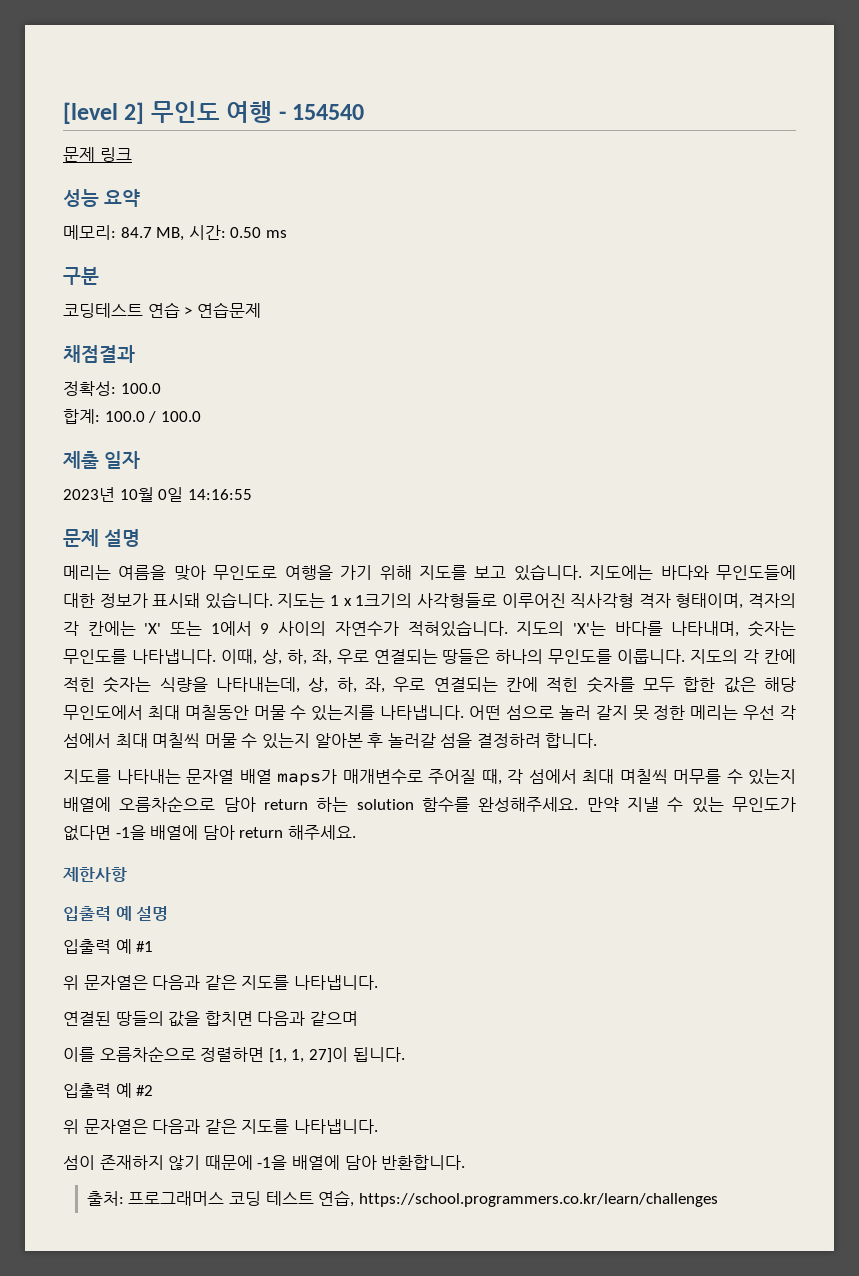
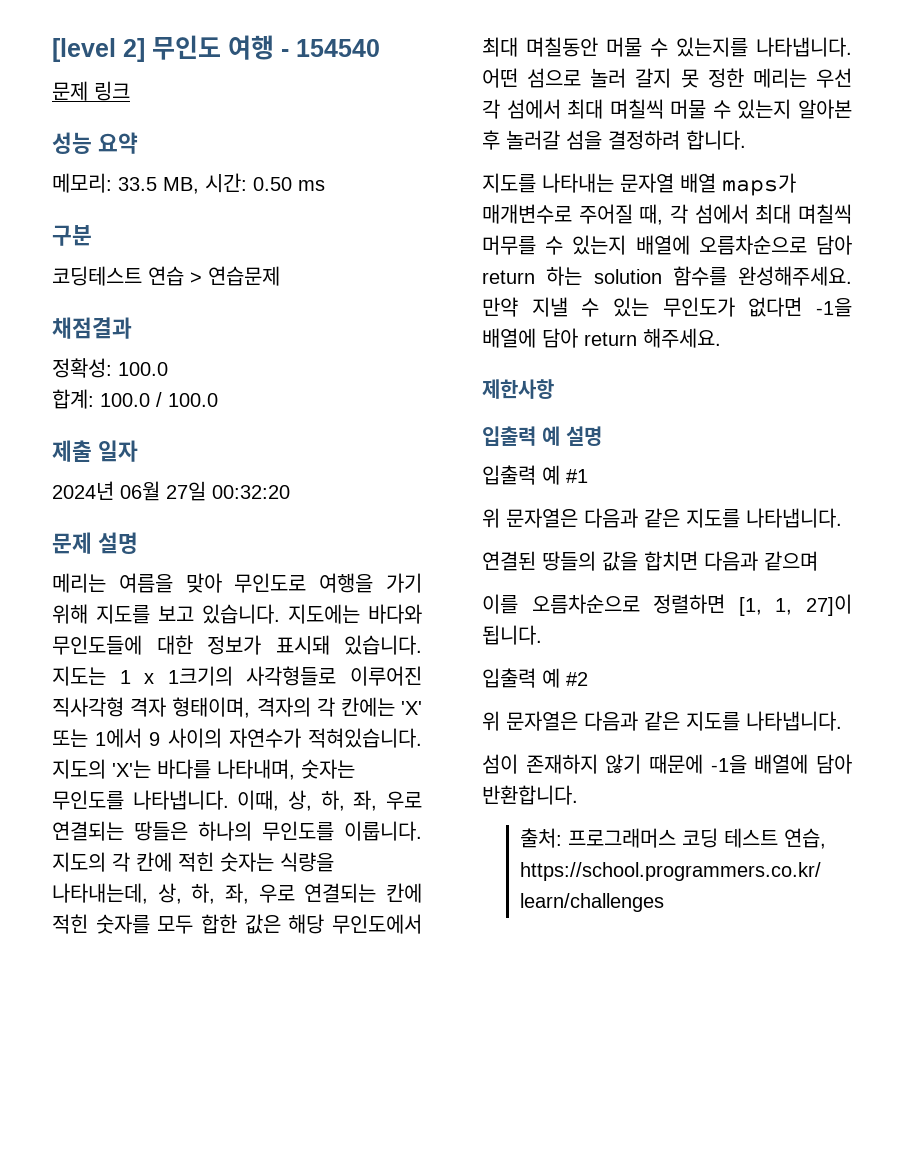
- 메모리: 84.7 MB, 시간: 0.50 ms
+ 메모리: 33.5 MB, 시간: 0.50 ms
- 2023년 10월 0일 14:16:55
+ 2024년 06월 27일 00:32:20

